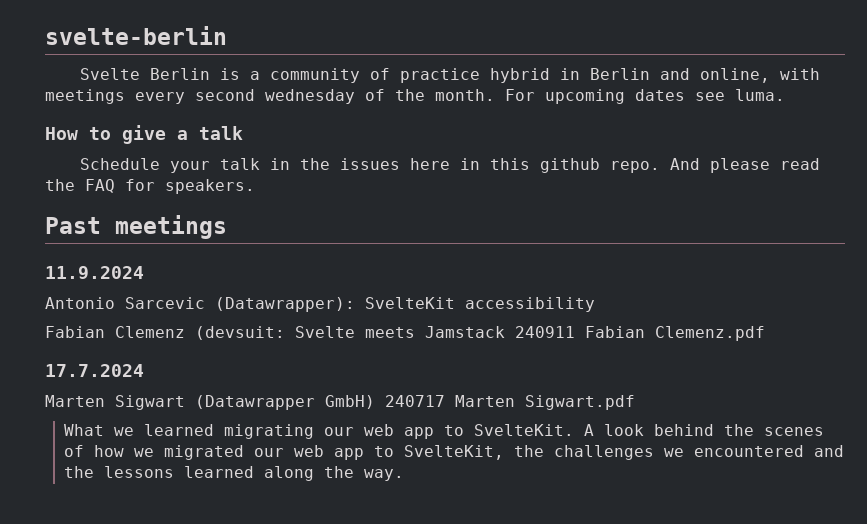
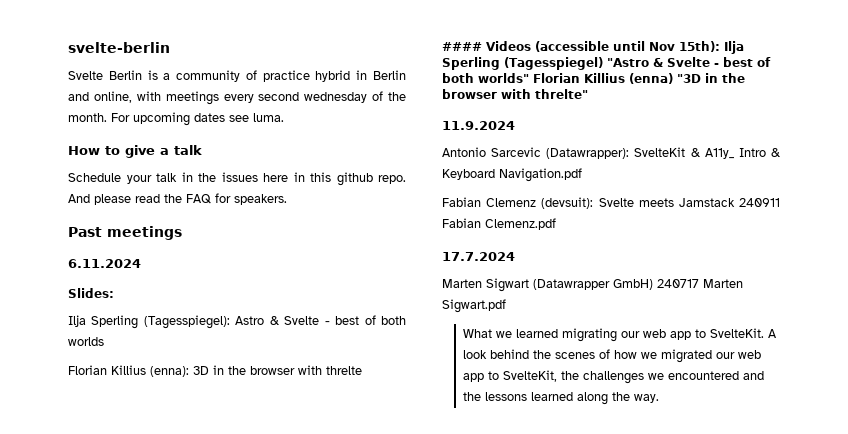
+ 6.11.2024
+ Slides:
+ Ilja Sperling (Tagesspiegel): Astro & Svelte - best of both worlds
+ Florian Killius (enna): 3D in the browser with threlte
+ #### Videos (accessible until Nov 15th): Ilja Sperling (Tagesspiegel) "Astro & Svelte - best of both worlds" Florian Killius (enna) "3D in the browser with threlte"
- Antonio Sarcevic (Datawrapper): SvelteKit accessibility
+ Antonio Sarcevic (Datawrapper): SvelteKit & A11y_ Intro & Keyboard Navigation.pdf
- Fabian Clemenz (devsuit: Svelte meets Jamstack 240911 Fabian Clemenz.pdf
+ Fabian Clemenz (devsuit): Svelte meets Jamstack 240911 Fabian Clemenz.pdf

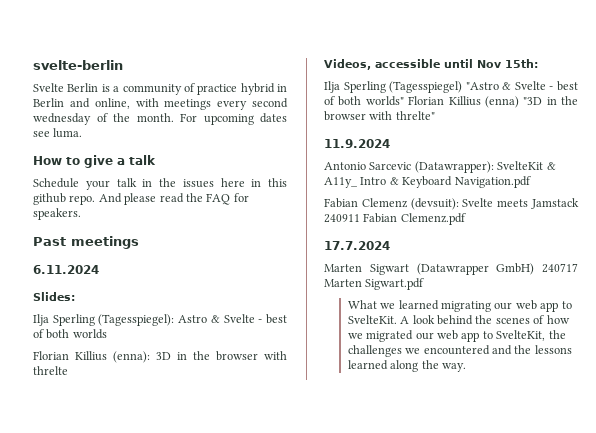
- #### Videos (accessible until Nov 15th): Ilja Sperling (Tagesspiegel) "Astro & Svelte - best of both worlds" Florian Killius (enna) "3D in the browser with threlte"
+ Videos, accessible until Nov 15th:
+ Ilja Sperling (Tagesspiegel) "Astro & Svelte - best of both worlds" Florian Killius (enna) "3D in the browser with threlte"

